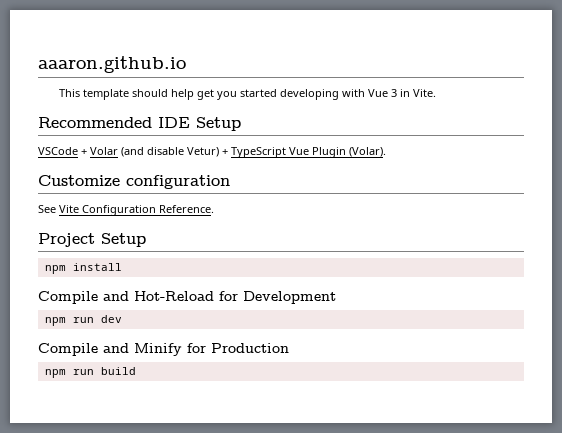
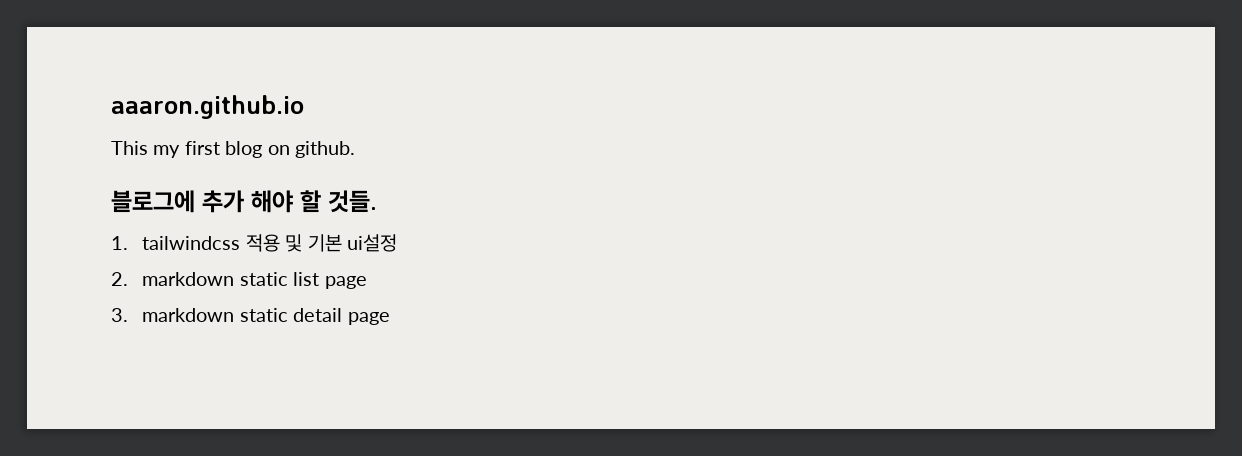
- This template should help get you started developing with Vue 3 in Vite.
- Recommended IDE Setup
- VSCode + Volar (and disable Vetur) + TypeScript Vue Plugin (Volar).
- Customize configuration
- See Vite Configuration Reference.
- Project Setup
- npm install
- Compile and Hot-Reload for Development
- npm run dev
- Compile and Minify for Production
- npm run build
+ This my first blog on github.
+ 블로그에 추가 해야 할 것들.
+ 1. tailwindcss 적용 및 기본 ui설정
+ 2. markdown static list page
+ 3. markdown static detail page

